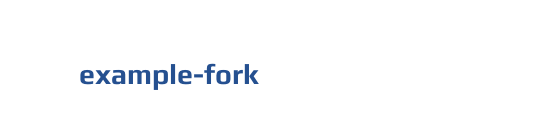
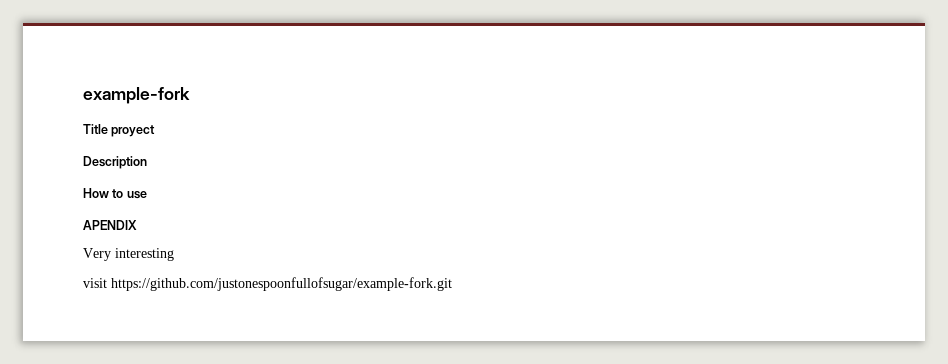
+ Title proyect
+ Description
+ How to use
+ APENDIX
+ Very interesting
+ visit https://github.com/justonespoonfullofsugar/example-fork.git

